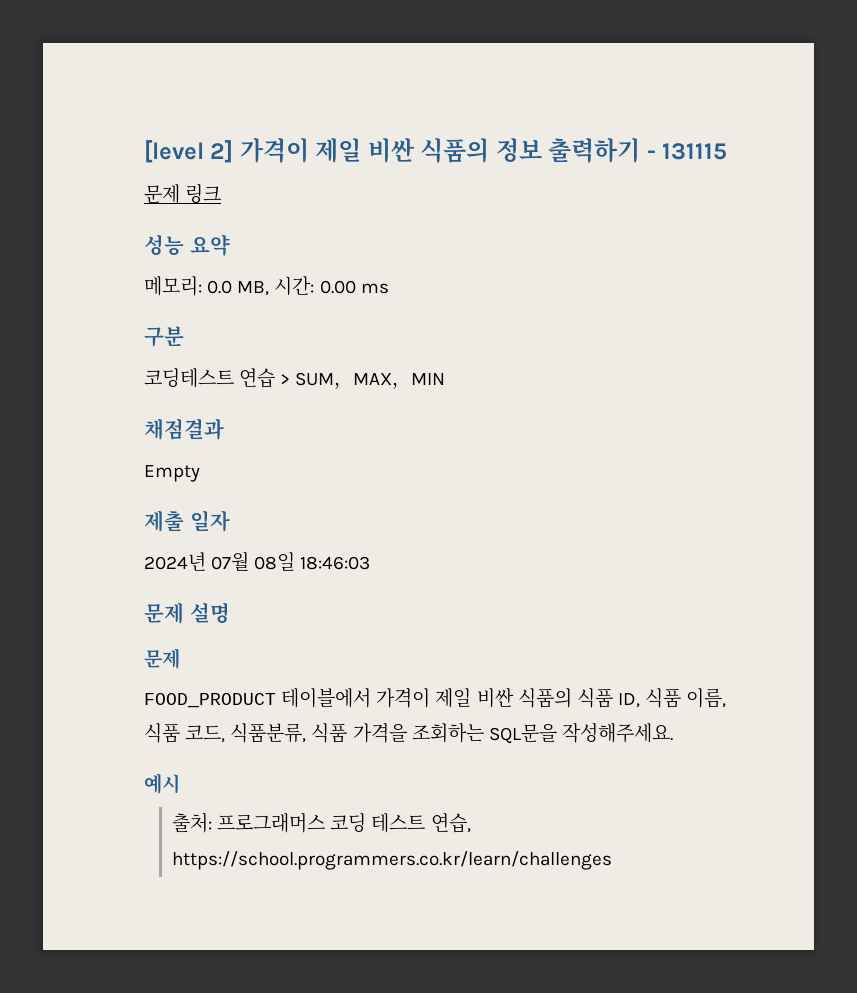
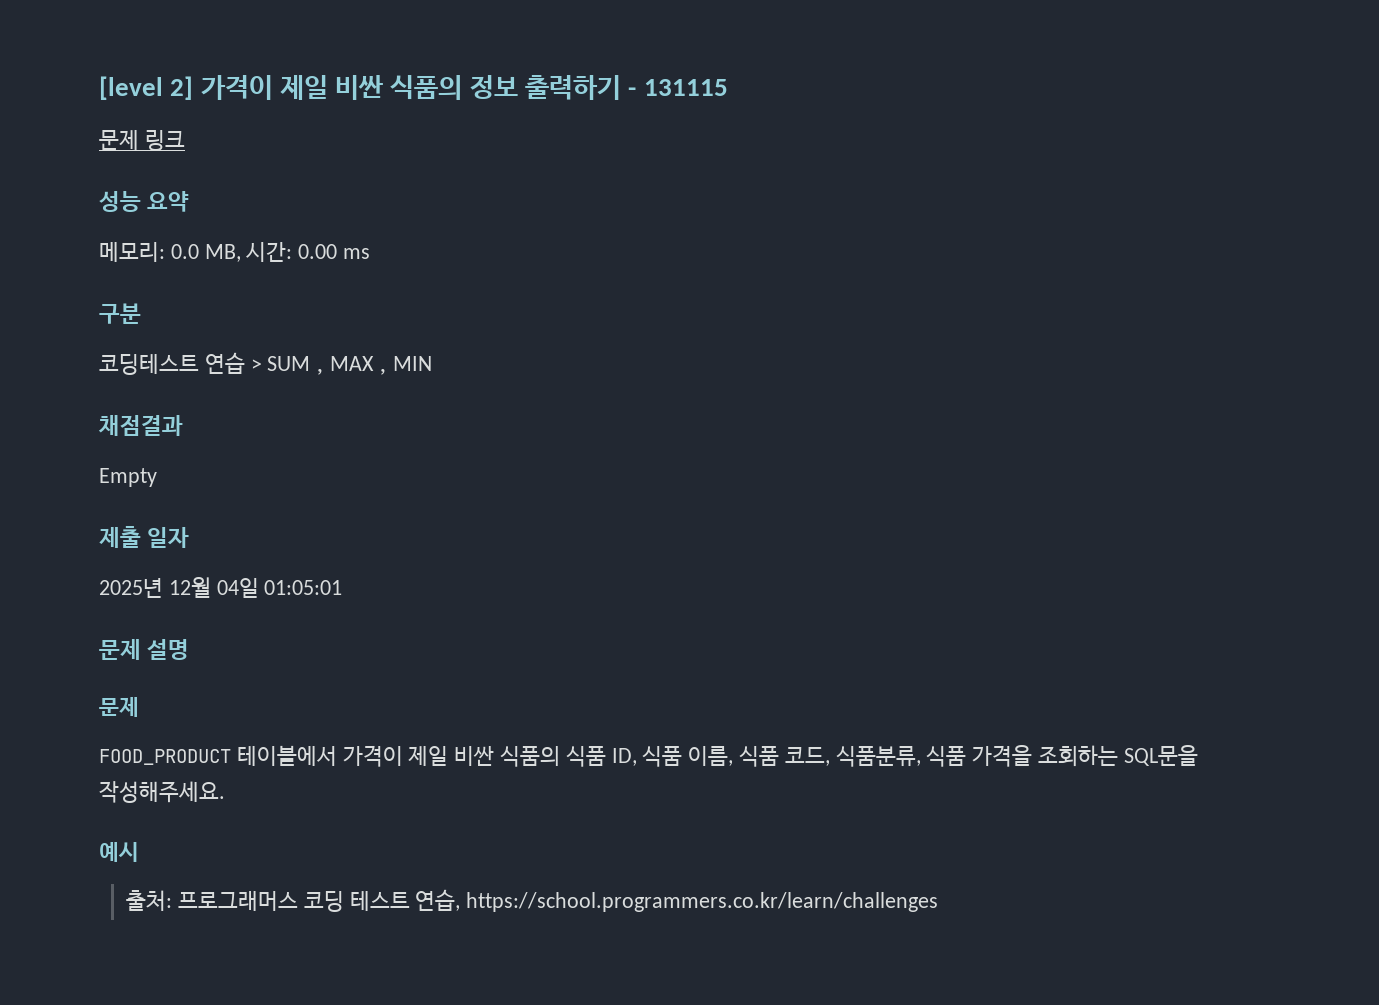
- 2024년 07월 08일 18:46:03
+ 2025년 12월 04일 01:05:01

